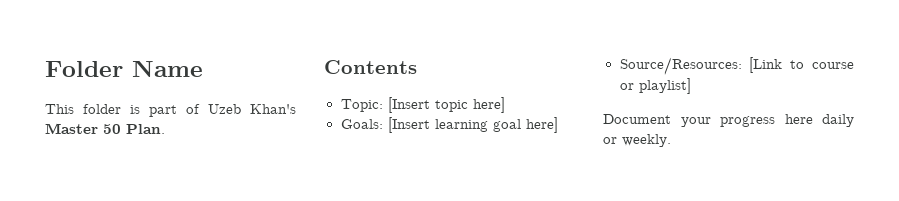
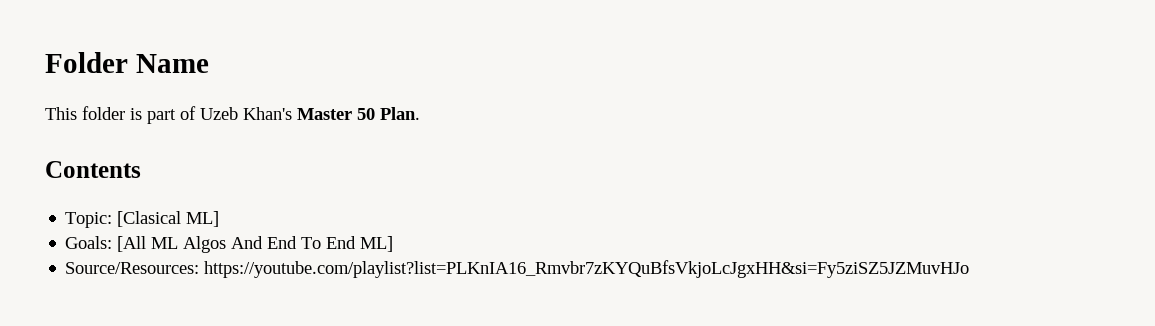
- Topic: [Insert topic here]
- Goals: [Insert learning goal here]
- Source/Resources: [Link to course or playlist]
- Document your progress here daily or weekly.
+ Topic: [Clasical ML]
+ Goals: [All ML Algos And End To End ML]
+ Source/Resources: https://youtube.com/playlist?list=PLKnIA16_Rmvbr7zKYQuBfsVkjoLcJgxHH&si=Fy5ziSZ5JZMuvHJo

